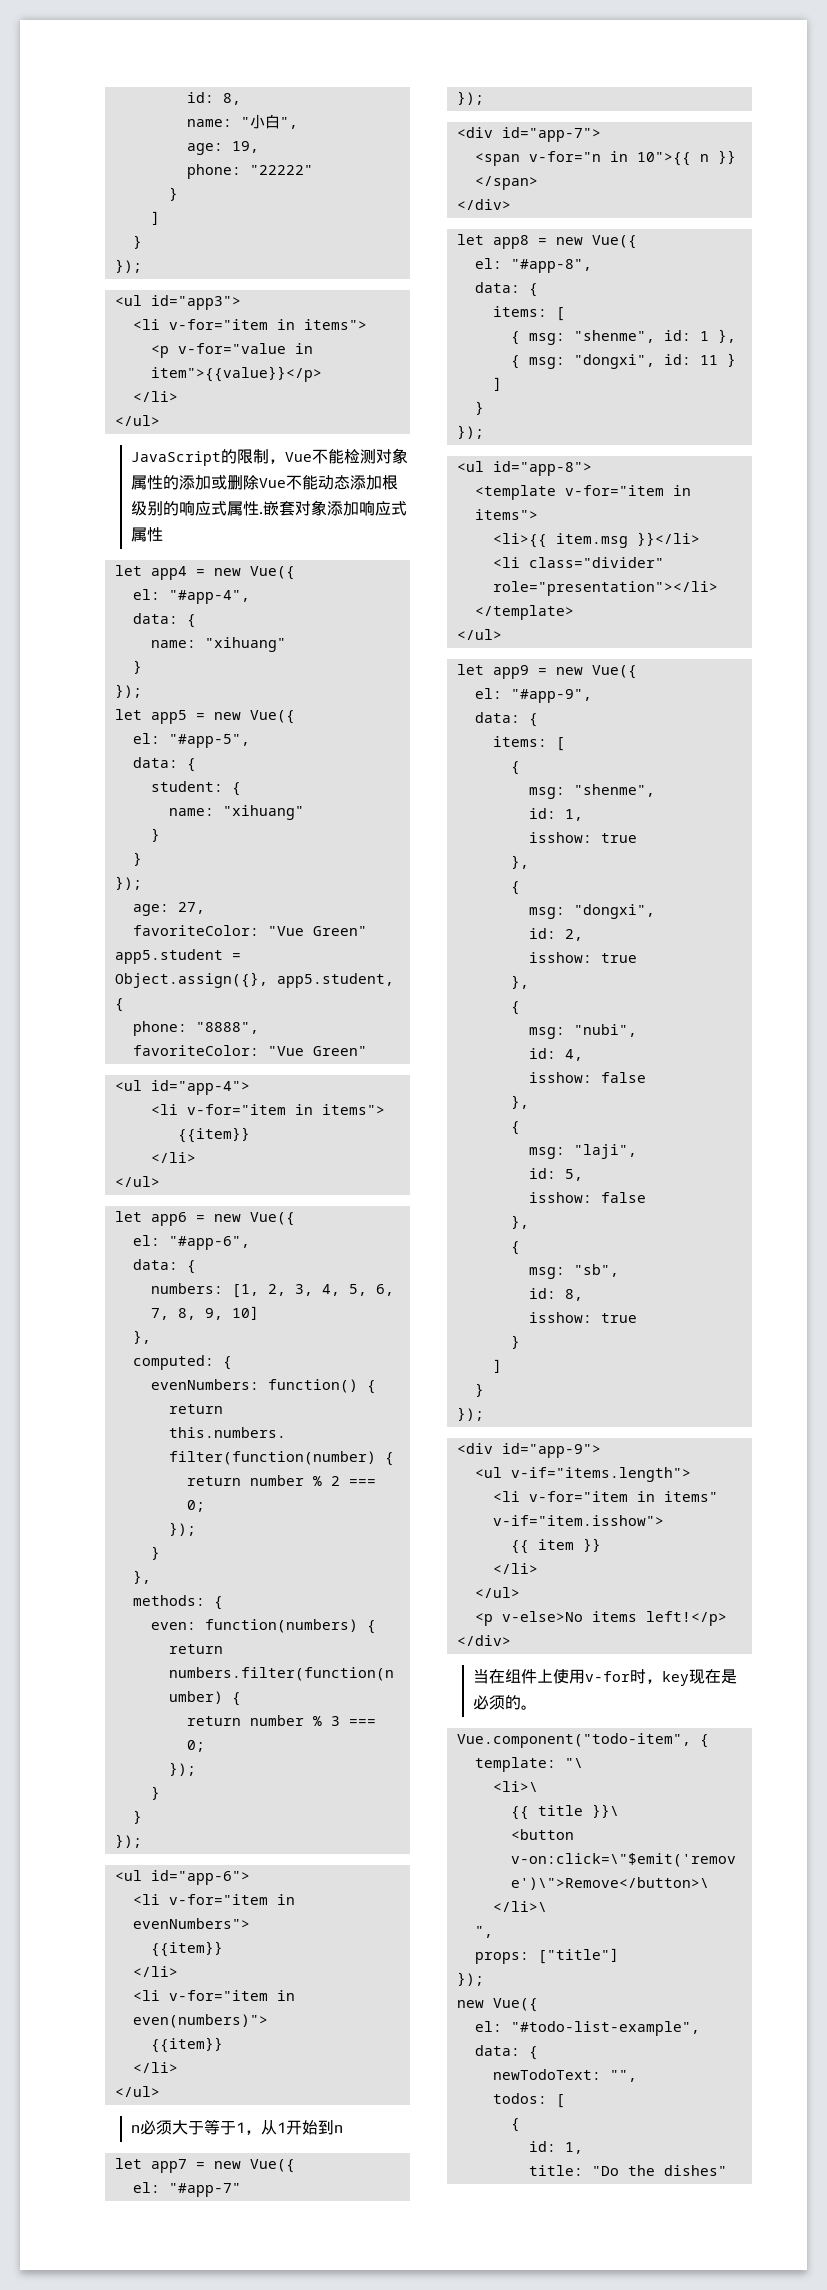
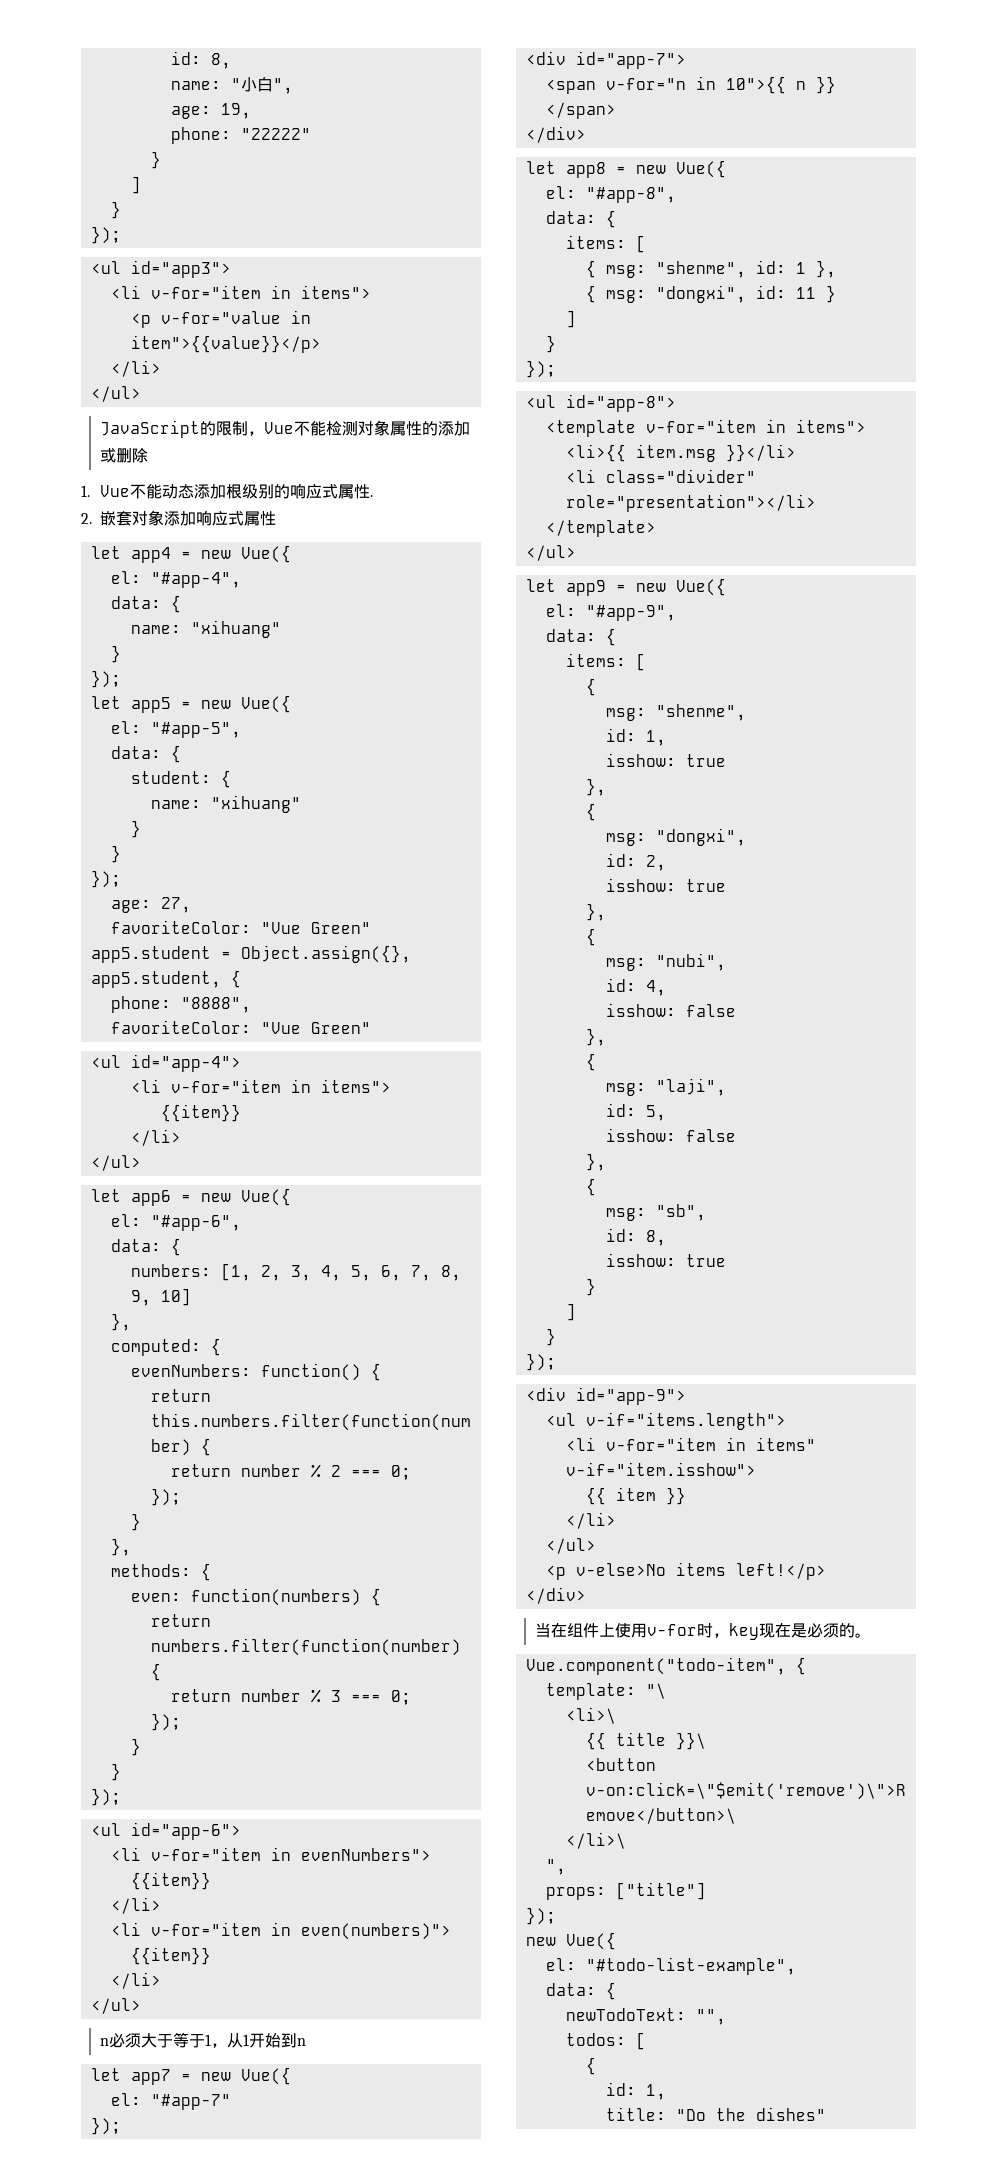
- JavaScript的限制，Vue不能检测对象属性的添加或删除Vue不能动态添加根级别的响应式属性.嵌套对象添加响应式属性
+ JavaScript的限制，Vue不能检测对象属性的添加或删除
+ 1. Vue不能动态添加根级别的响应式属性.
+ 2.嵌套对象添加响应式属性

